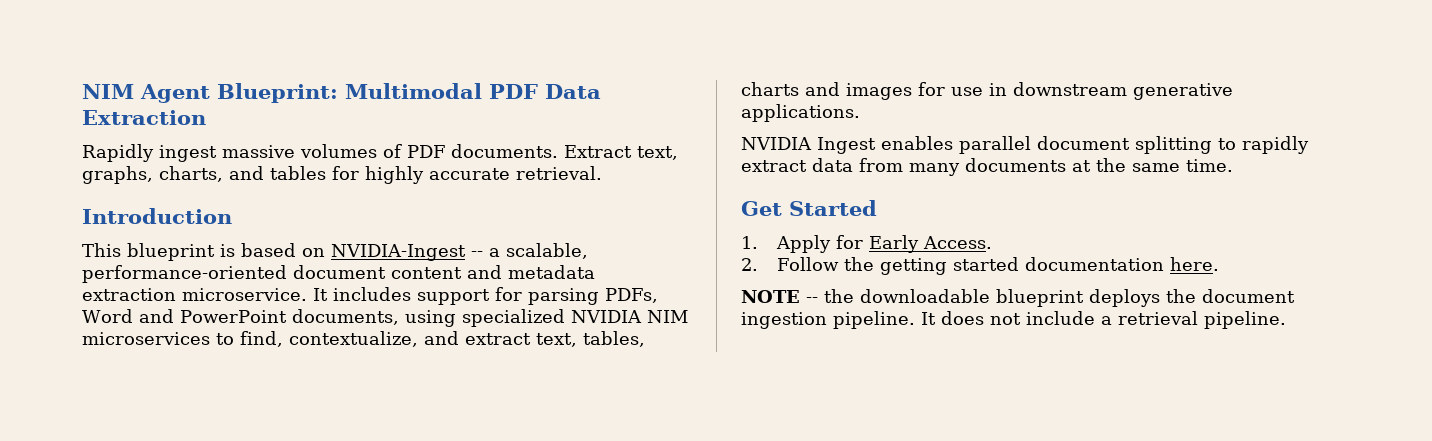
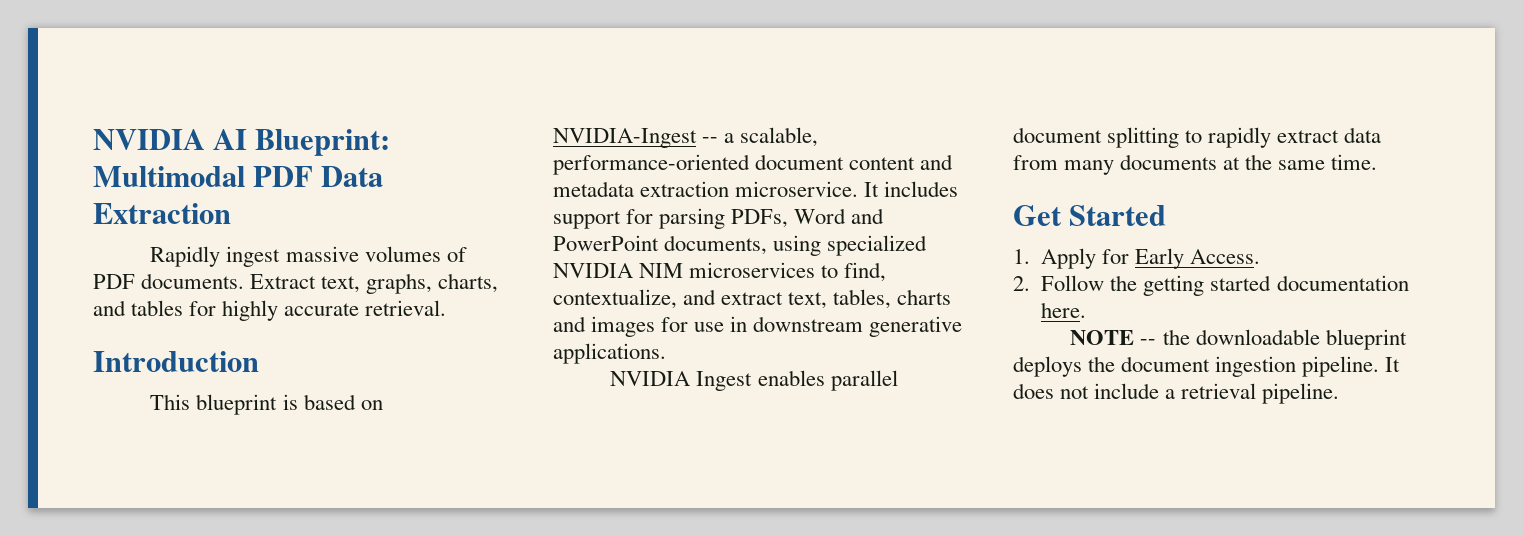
- NIM Agent Blueprint: Multimodal PDF Data Extraction
+ NVIDIA AI Blueprint: Multimodal PDF Data Extraction

